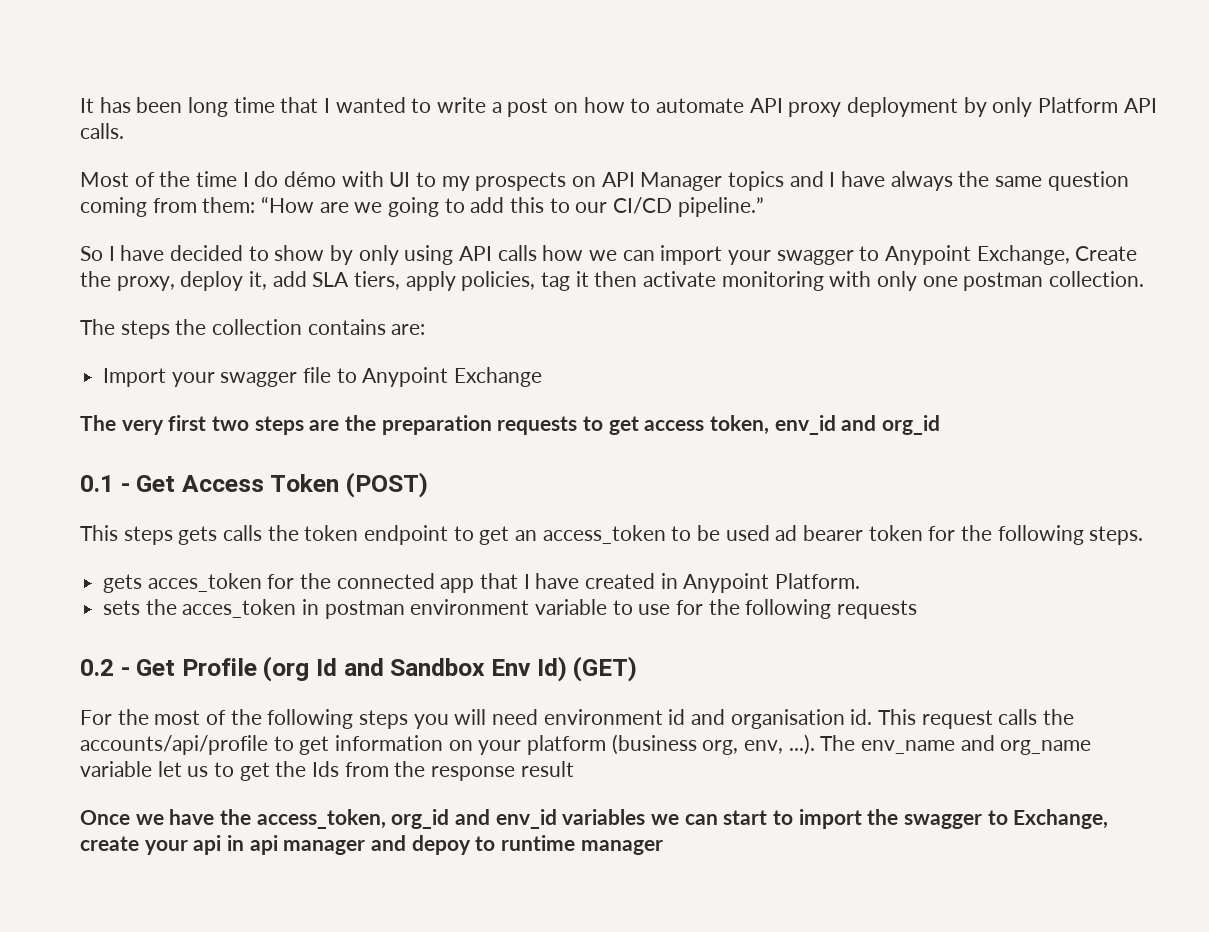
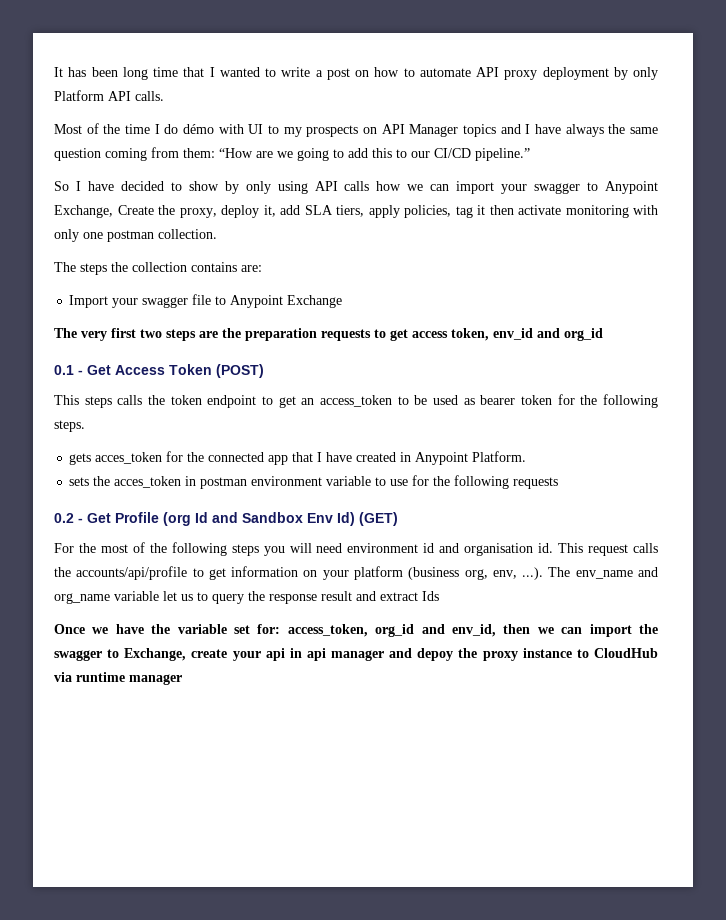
- This steps gets calls the token endpoint to get an access_token to be used ad bearer token for the following steps.
+ This steps calls the token endpoint to get an access_token to be used as bearer token for the following steps.
- This request calls the accounts/api/profile to get information on your platform (business org, env, ...). The env_name and org_name variable let us to get the Ids from the response result
+ This request calls the accounts/api/profile to get information on your platform (business org, env, ...). The env_name and org_name variable let us to query the response result and extract Ids
- Once we have the access_token, org_id and env_id variables we can start to import the swagger to Exchange, create your api in api manager and depoy to runtime manager
+ Once we have the variable set for: access_token, org_id and env_id, then we can import the swagger to Exchange, create your api in api manager and depoy the proxy instance to CloudHub via runtime manager

